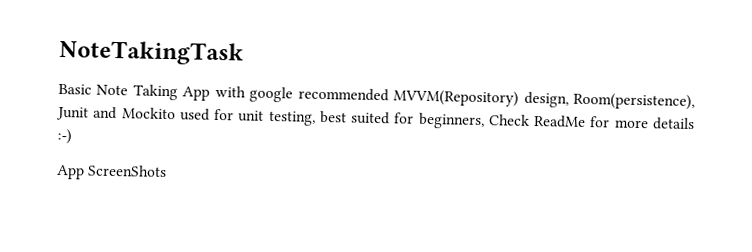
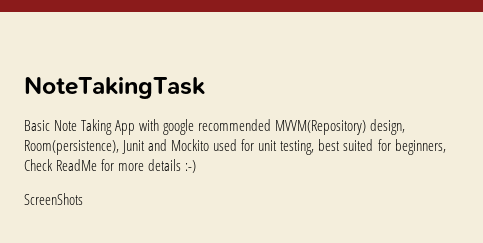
- App ScreenShots
+ ScreenShots

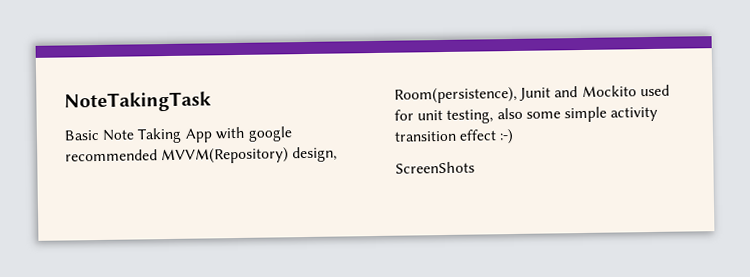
- Basic Note Taking App with google recommended MVVM(Repository) design, Room(persistence), Junit and Mockito used for unit testing, best suited for beginners, Check ReadMe for more details :-)
+ Basic Note Taking App with google recommended MVVM(Repository) design, Room(persistence), Junit and Mockito used for unit testing, also some simple activity transition effect :-)

